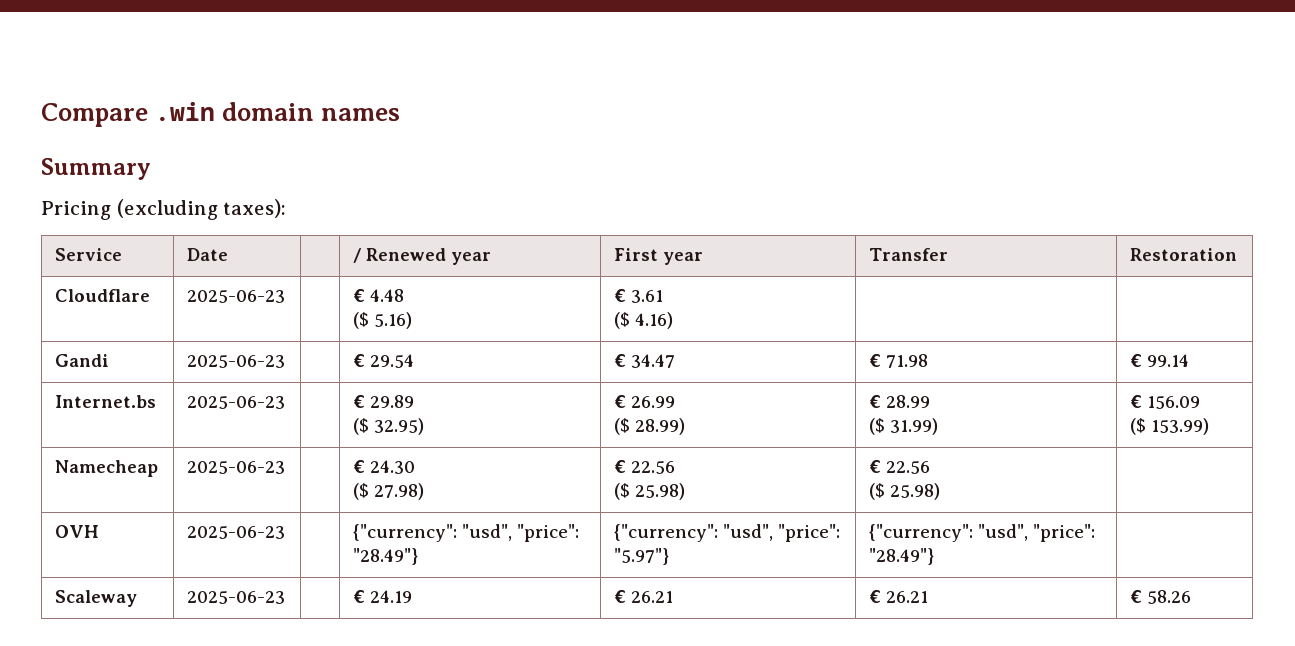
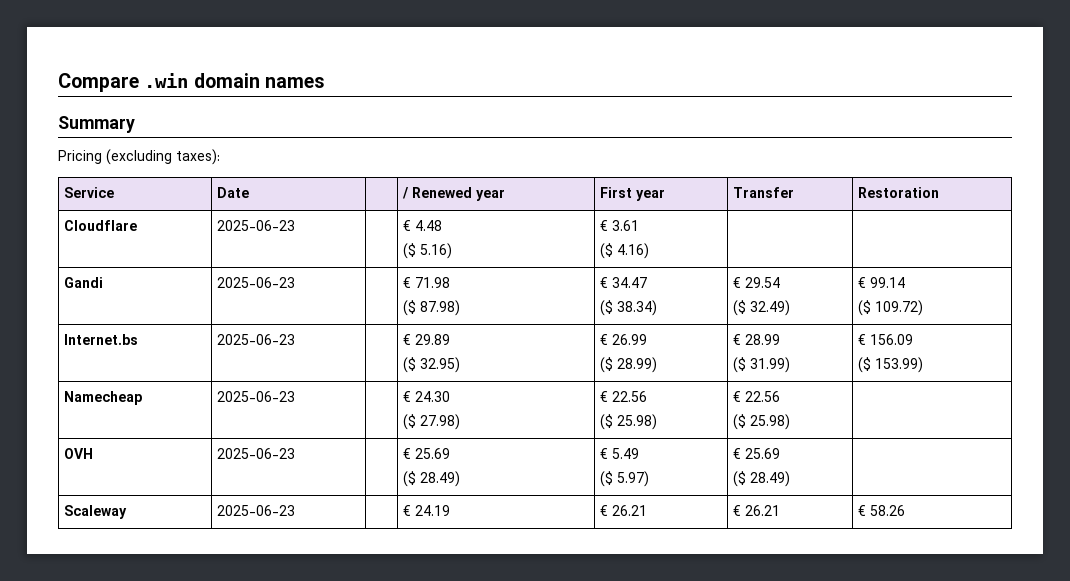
- Gandi | 2025-06-23 | | € 29.54 | € 34.47 | € 71.98 | € 99.14
+ Gandi | 2025-06-23 | | € 71.98
+ ($ 87.98) | € 34.47
+ ($ 38.34) | € 29.54
+ ($ 32.49) | € 99.14
+ ($ 109.72)
- OVH | 2025-06-23 | | {"currency": "usd", "price": "28.49"} | {"currency": "usd", "price": "5.97"} | {"currency": "usd", "price": "28.49"} |
+ OVH | 2025-06-23 | | € 25.69
+ ($ 28.49) | € 5.49
+ ($ 5.97) | € 25.69
+ ($ 28.49) |

